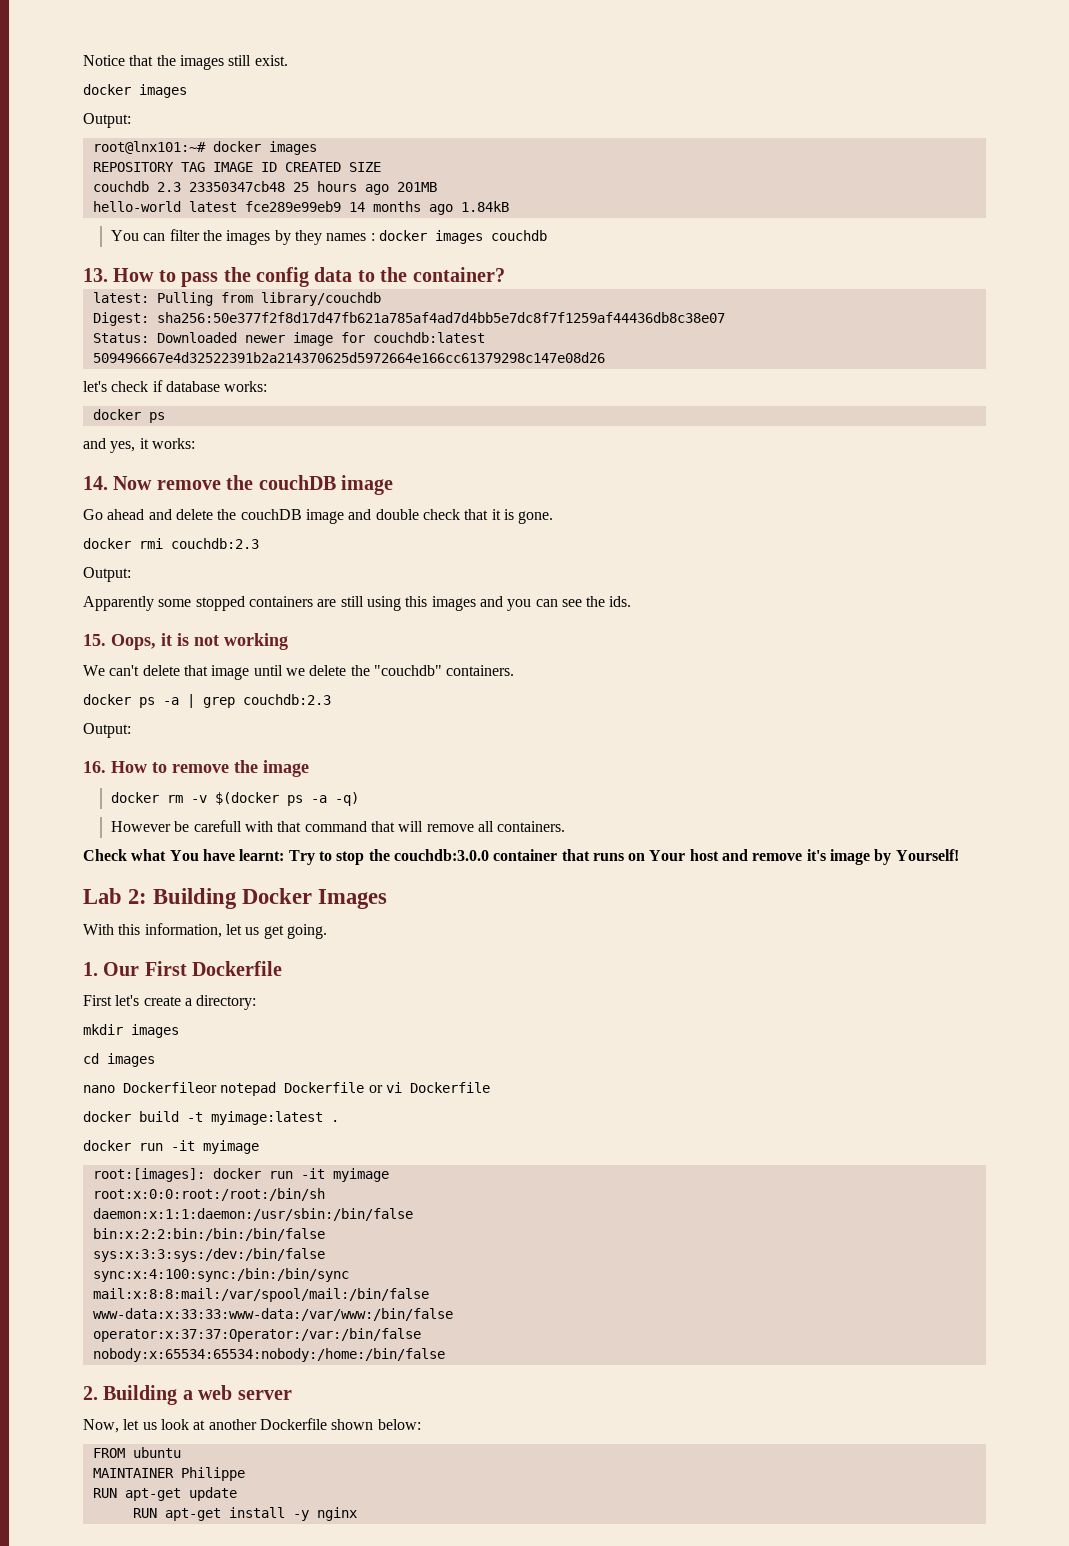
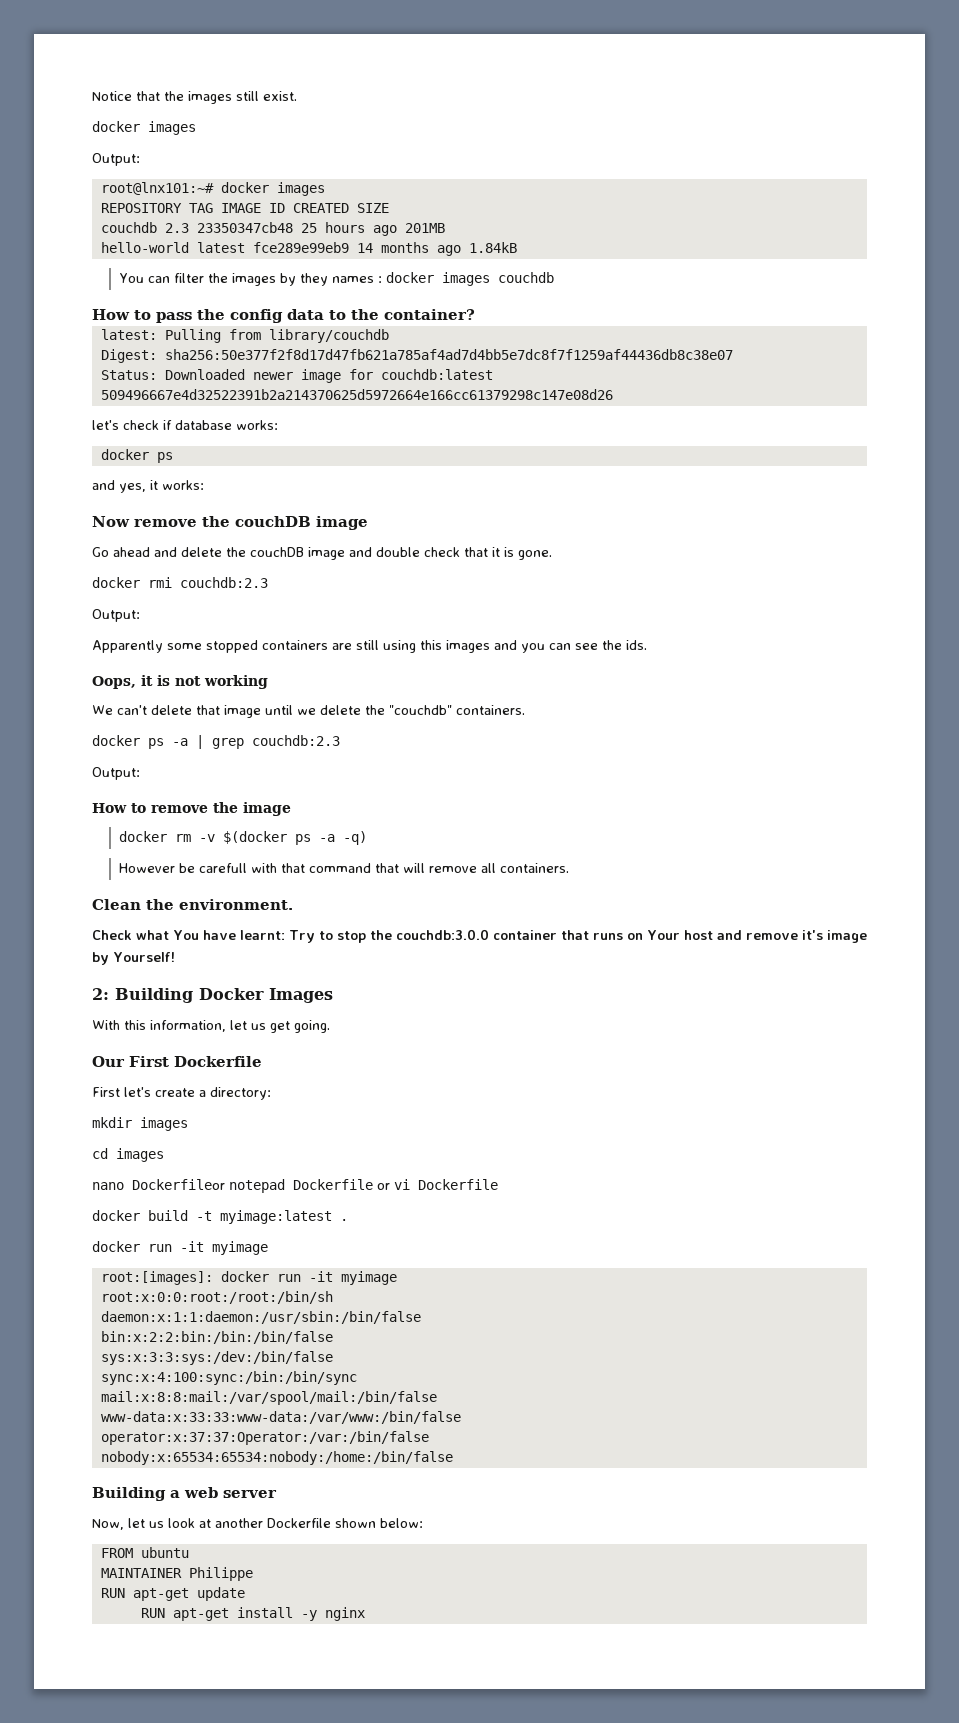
- 13. How to pass the config data to the container?
+ How to pass the config data to the container?
- 14. Now remove the couchDB image
+ Now remove the couchDB image
- 15. Oops, it is not working
+ Oops, it is not working
- 16. How to remove the image
+ How to remove the image
+ Clean the environment.
- Lab 2: Building Docker Images
+ 2: Building Docker Images
- 1. Our First Dockerfile
+ Our First Dockerfile
- 2. Building a web server
+ Building a web server

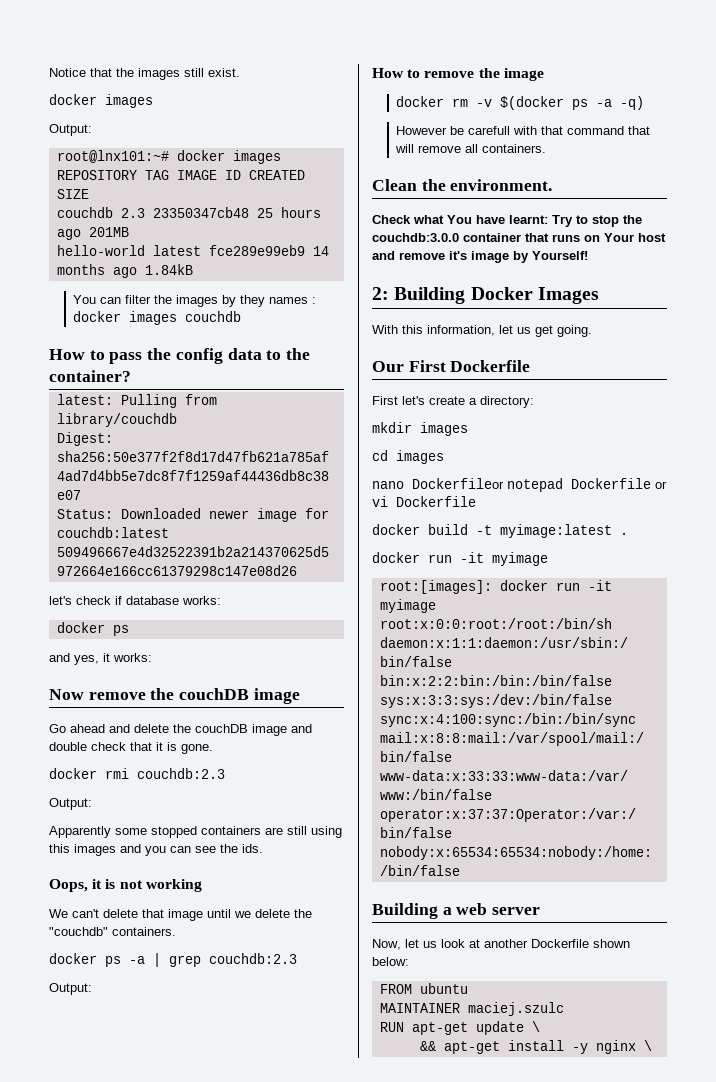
- MAINTAINER Philippe
+ MAINTAINER maciej.szulc
- RUN apt-get update
- RUN apt-get install -y nginx
+ RUN apt-get update \
+ && apt-get install -y nginx \

